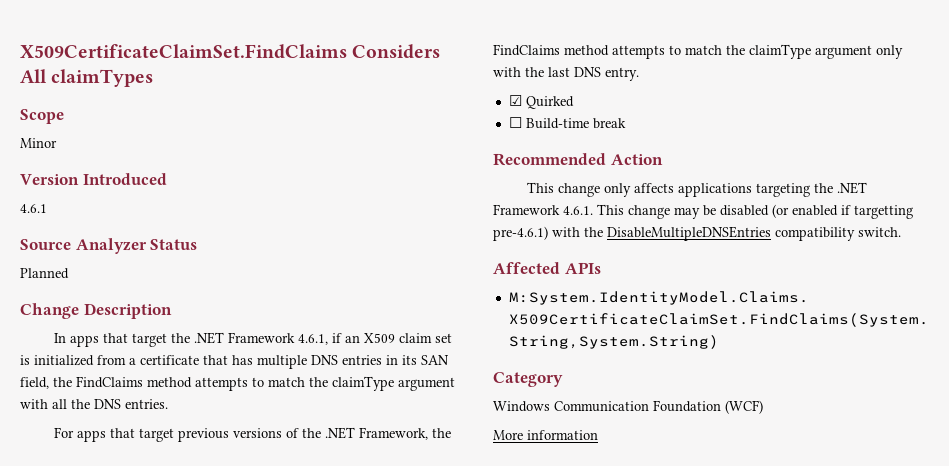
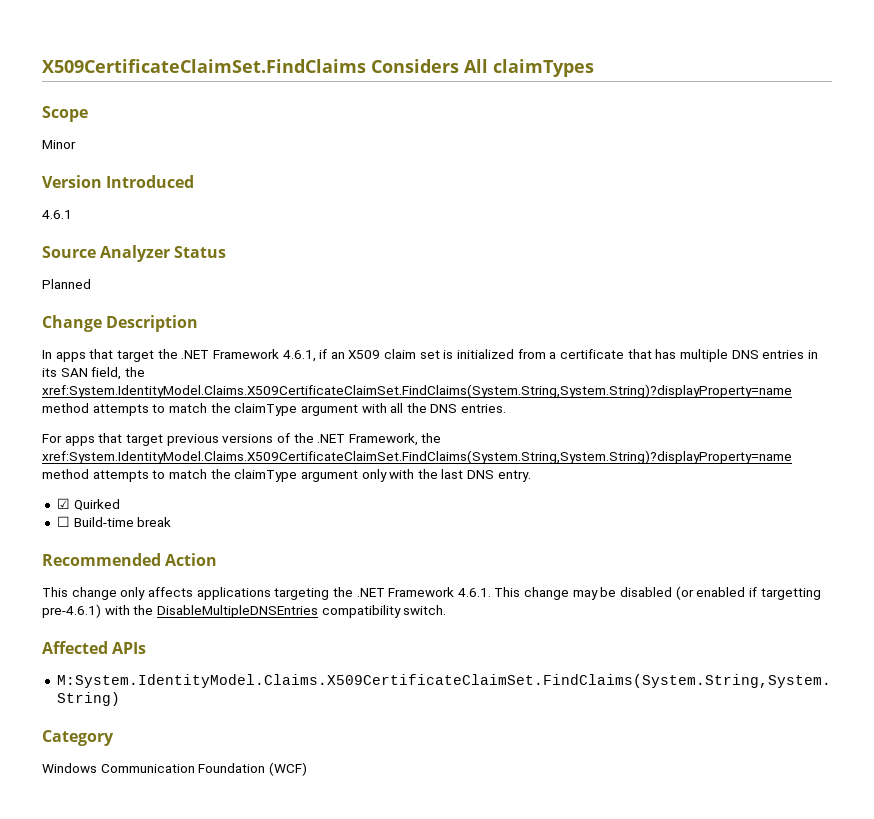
- In apps that target the .NET Framework 4.6.1, if an X509 claim set is initialized from a certificate that has multiple DNS entries in its SAN field, the FindClaims method attempts to match the claimType argument with all the DNS entries.
+ In apps that target the .NET Framework 4.6.1, if an X509 claim set is initialized from a certificate that has multiple DNS entries in its SAN field, the xref:System.IdentityModel.Claims.X509CertificateClaimSet.FindClaims(System.String,System.String)?displayProperty=name method attempts to match the claimType argument with all the DNS entries.
- For apps that target previous versions of the .NET Framework, the FindClaims method attempts to match the claimType argument only with the last DNS entry.
+ For apps that target previous versions of the .NET Framework, the xref:System.IdentityModel.Claims.X509CertificateClaimSet.FindClaims(System.String,System.String)?displayProperty=name method attempts to match the claimType argument only with the last DNS entry.
- More information

